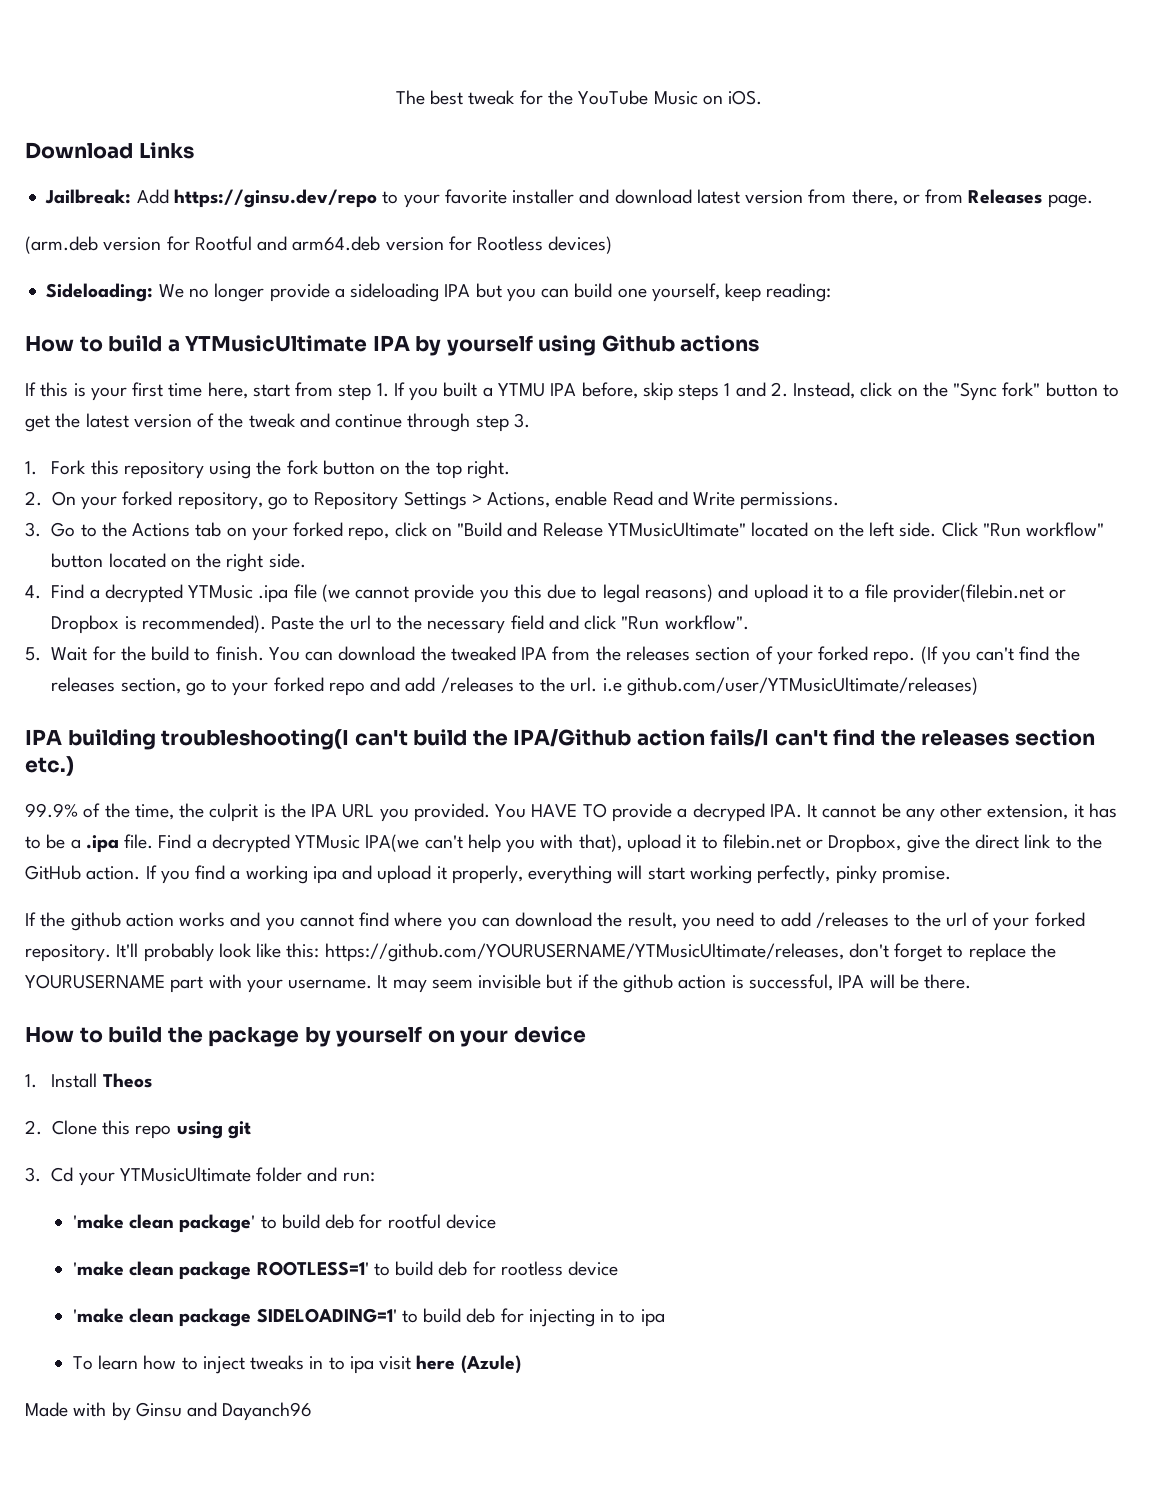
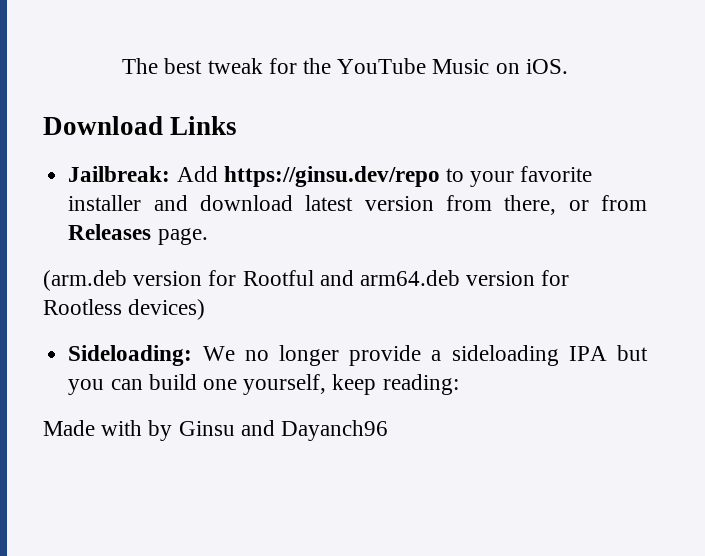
- How to build a YTMusicUltimate IPA by yourself using Github actions
- If this is your first time here, start from step 1. If you built a YTMU IPA before, skip steps 1 and 2. Instead, click on the "Sync fork" button to get the latest version of the tweak and continue through step 3.
- 1. Fork this repository using the fork button on the top right.
- 2. On your forked repository, go to Repository Settings > Actions, enable Read and Write permissions.
- 3. Go to the Actions tab on your forked repo, click on "Build and Release YTMusicUltimate" located on the left side. Click "Run workflow" button located on the right side.
- 4. Find a decrypted YTMusic .ipa file (we cannot provide you this due to legal reasons) and upload it to a file provider(filebin.net or Dropbox is recommended). Paste the url to the necessary field and click "Run workflow".
- 5. Wait for the build to finish. You can download the tweaked IPA from the releases section of your forked repo. (If you can't find the releases section, go to your forked repo and add /releases to the url. i.e github.com/user/YTMusicUltimate/releases)
- IPA building troubleshooting(I can't build the IPA/Github action fails/I can't find the releases section etc.)
- 99.9% of the time, the culprit is the IPA URL you provided. You HAVE TO provide a decryped IPA. It cannot be any other extension, it has to be a .ipa file. Find a decrypted YTMusic IPA(we can't help you with that), upload it to filebin.net or Dropbox, give the direct link to the GitHub action. If you find a working ipa and upload it properly, everything will start working perfectly, pinky promise.
- If the github action works and you cannot find where you can download the result, you need to add /releases to the url of your forked repository. It'll probably look like this: https://github.com/YOURUSERNAME/YTMusicUltimate/releases, don't forget to replace the YOURUSERNAME part with your username. It may seem invisible but if the github action is successful, IPA will be there.
- How to build the package by yourself on your device
- 1. Install Theos
- 2. Clone this repo using git
- 3. Cd your YTMusicUltimate folder and run:
- 'make clean package' to build deb for rootful device
- 'make clean package ROOTLESS=1' to build deb for rootless device
- 'make clean package SIDELOADING=1' to build deb for injecting in to ipa
- To learn how to inject tweaks in to ipa visit here (Azule)

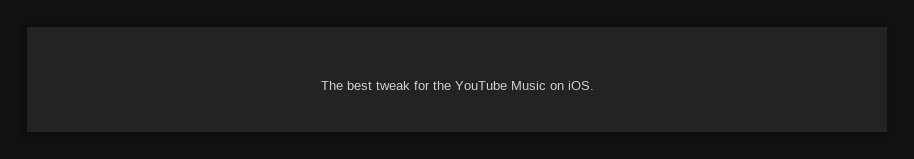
- Download Links
- Jailbreak: Add https://ginsu.dev/repo to your favorite installer and download latest version from there, or from Releases page.
- (arm.deb version for Rootful and arm64.deb version for Rootless devices)
- Sideloading: We no longer provide a sideloading IPA but you can build one yourself, keep reading:
- Made with by Ginsu and Dayanch96

